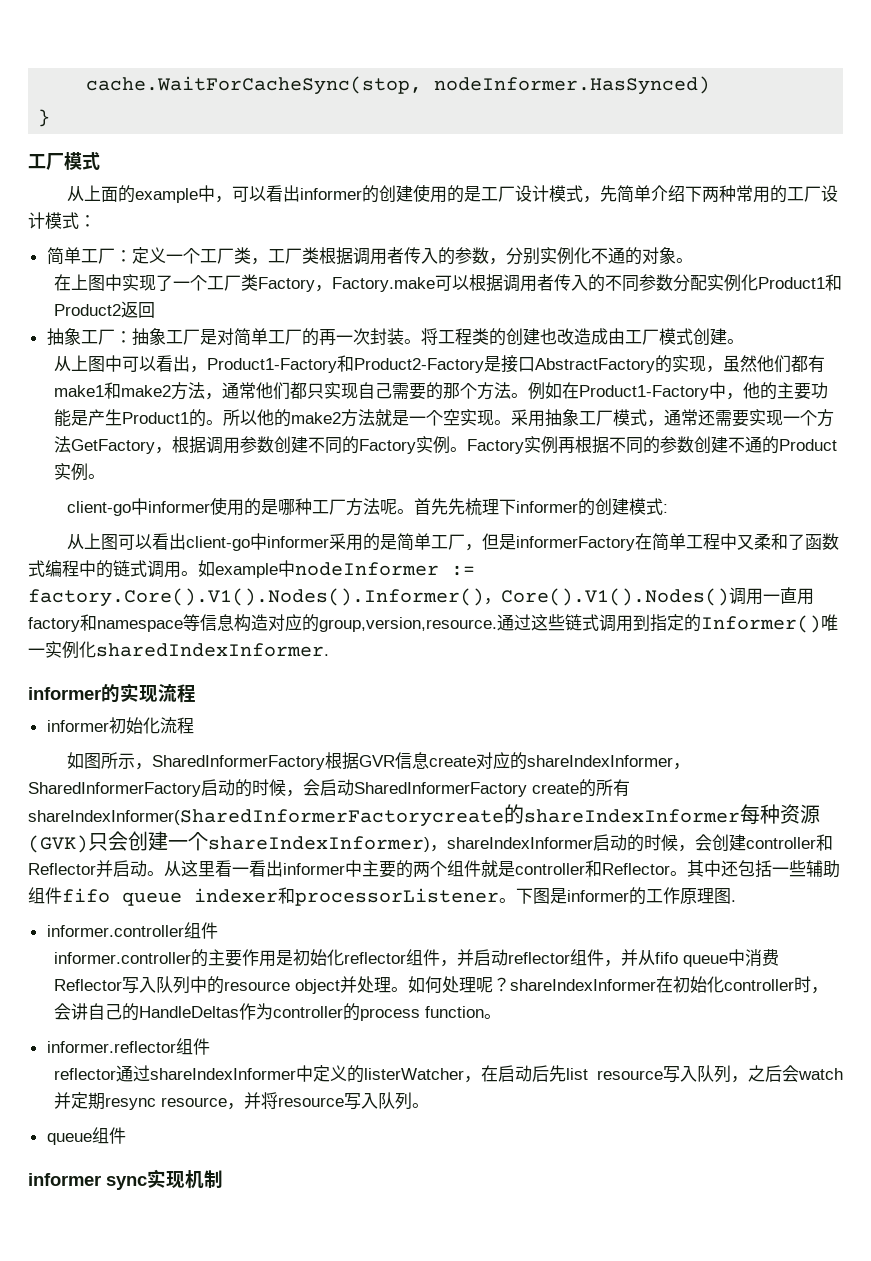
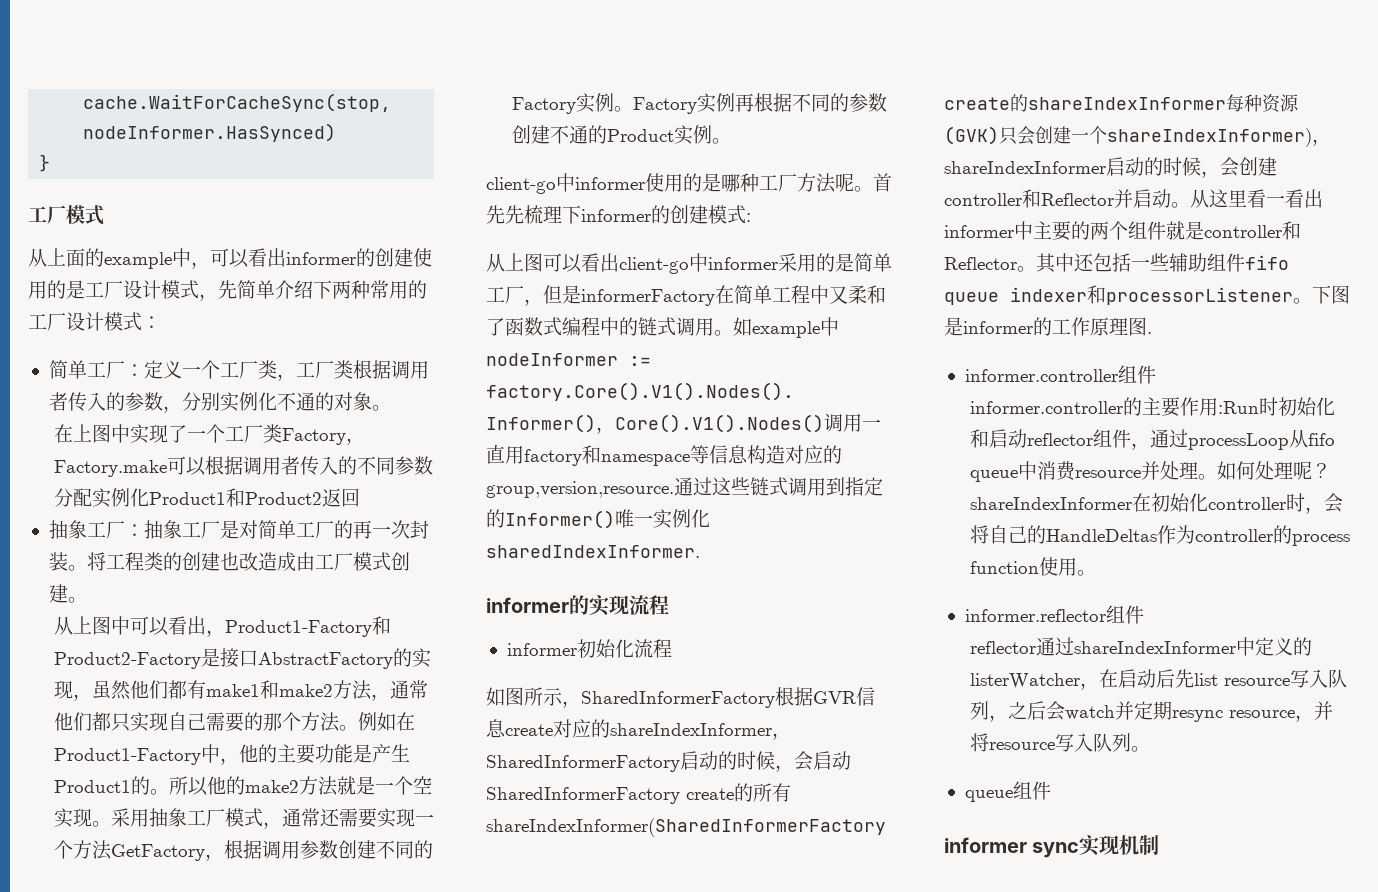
- informer.controller的主要作用是初始化reflector组件，并启动reflector组件，并从fifo queue中消费Reflector写入队列中的resource object并处理。
+ informer.controller的主要作用:Run时初始化和启动reflector组件，通过processLoop从fifo queue中消费resource并处理。
- 如何处理呢？shareIndexInformer在初始化controller时，会讲自己的HandleDeltas作为controller的process function。
+ 如何处理呢？shareIndexInformer在初始化controller时，会将自己的HandleDeltas作为controller的process function使用。

